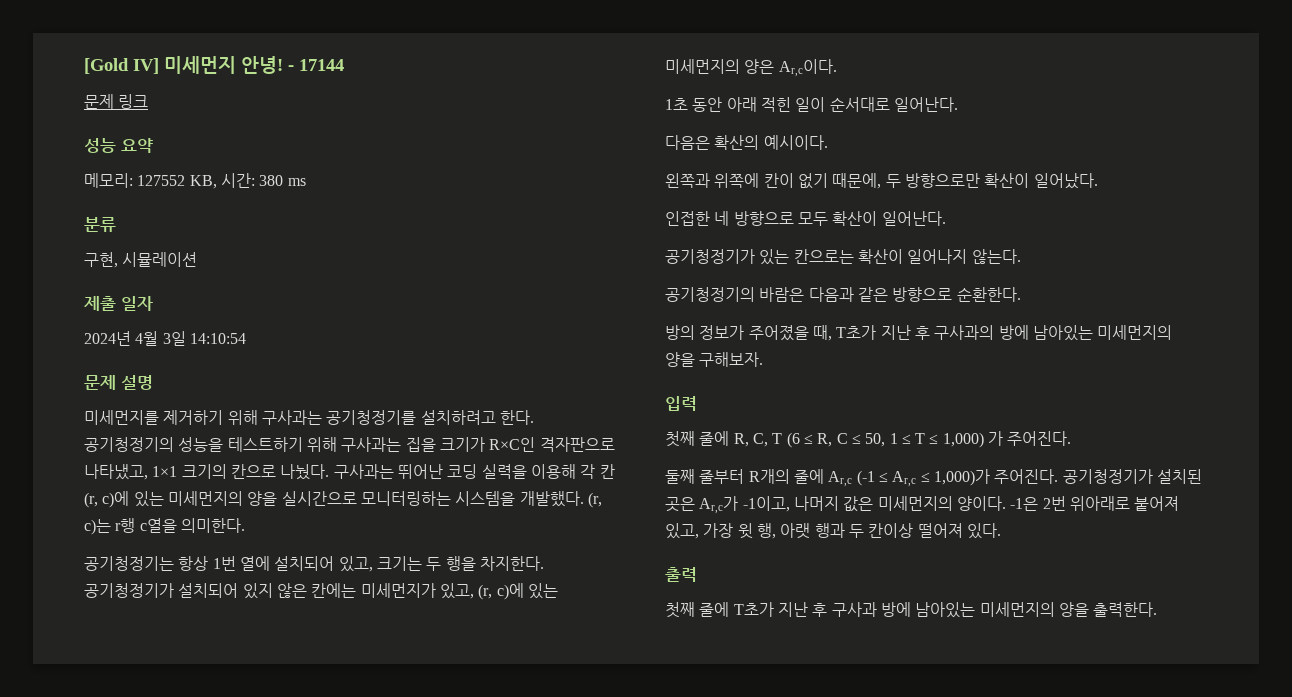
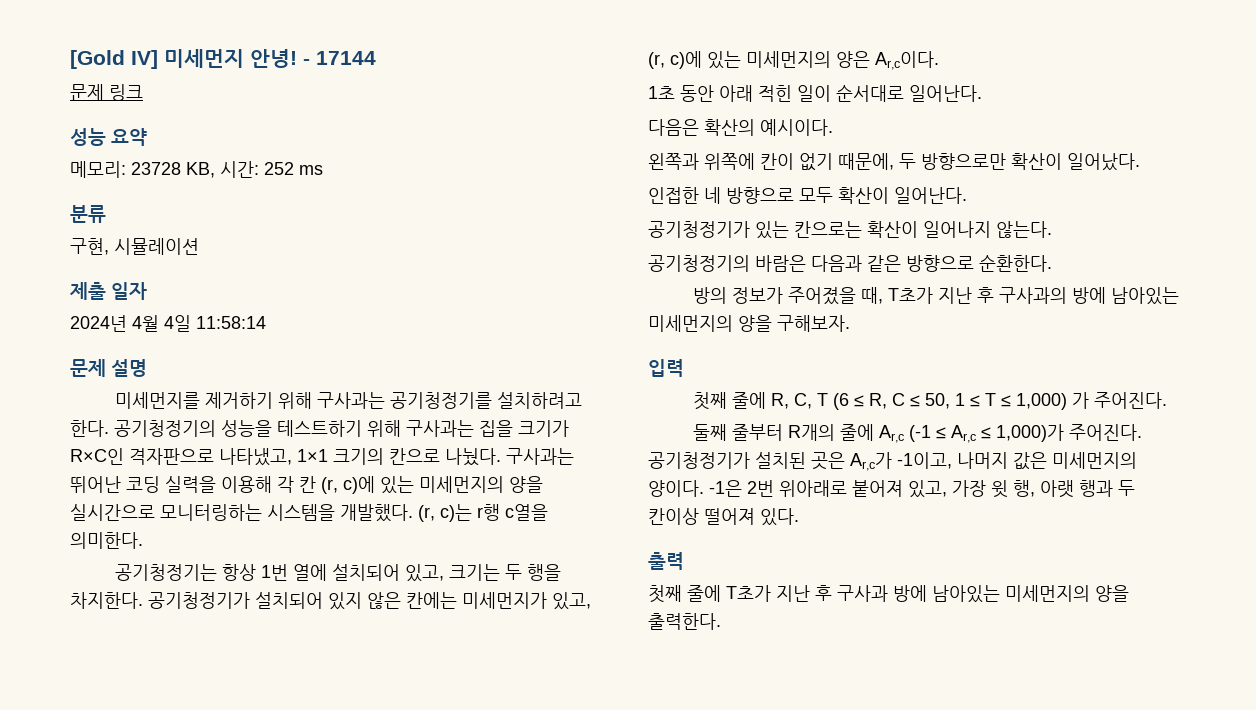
- 메모리: 127552 KB, 시간: 380 ms
+ 메모리: 23728 KB, 시간: 252 ms
- 2024년 4월 3일 14:10:54
+ 2024년 4월 4일 11:58:14

